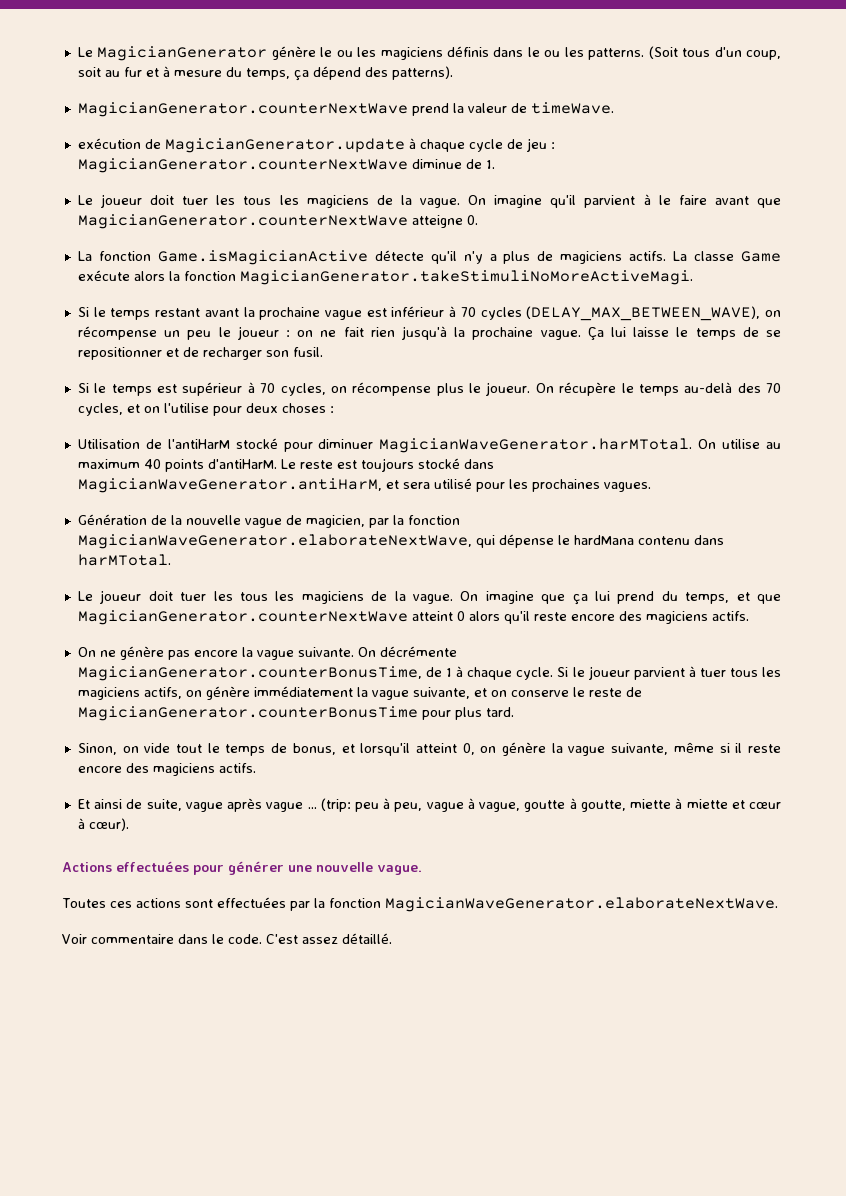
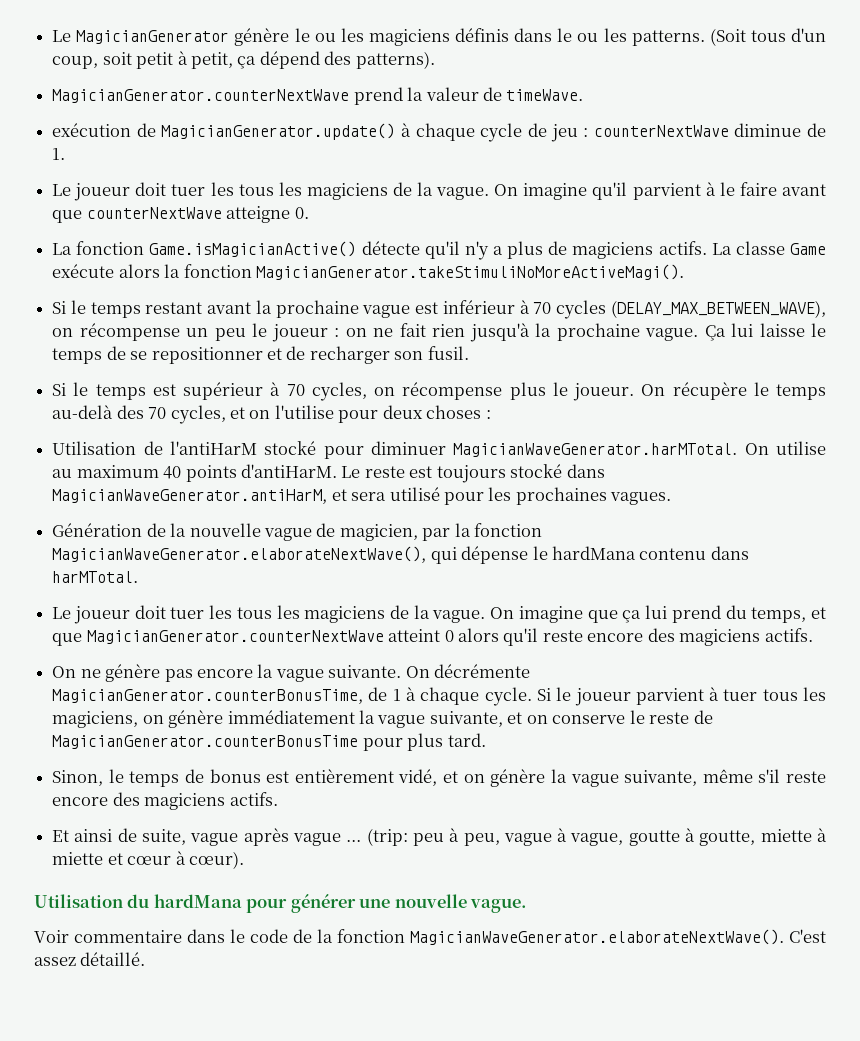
- (Soit tous d'un coup, soit au fur et à mesure du temps, ça dépend des patterns).
+ (Soit tous d'un coup, soit petit à petit, ça dépend des patterns).
- exécution de MagicianGenerator.update à chaque cycle de jeu : MagicianGenerator.counterNextWave diminue de 1.
+ exécution de MagicianGenerator.update() à chaque cycle de jeu : counterNextWave diminue de 1.
- On imagine qu'il parvient à le faire avant que MagicianGenerator.counterNextWave atteigne 0.
+ On imagine qu'il parvient à le faire avant que counterNextWave atteigne 0.
- La fonction Game.isMagicianActive détecte qu'il n'y a plus de magiciens actifs.
+ La fonction Game.isMagicianActive() détecte qu'il n'y a plus de magiciens actifs.
- La classe Game exécute alors la fonction MagicianGenerator.takeStimuliNoMoreActiveMagi.
+ La classe Game exécute alors la fonction MagicianGenerator.takeStimuliNoMoreActiveMagi().
- Génération de la nouvelle vague de magicien, par la fonction MagicianWaveGenerator.elaborateNextWave, qui dépense le hardMana contenu dans harMTotal.
+ Génération de la nouvelle vague de magicien, par la fonction MagicianWaveGenerator.elaborateNextWave(), qui dépense le hardMana contenu dans harMTotal.
- Si le joueur parvient à tuer tous les magiciens actifs, on génère immédiatement la vague suivante, et on conserve le reste de MagicianGenerator.counterBonusTime pour plus tard.
+ Si le joueur parvient à tuer tous les magiciens, on génère immédiatement la vague suivante, et on conserve le reste de MagicianGenerator.counterBonusTime pour plus tard.
- Sinon, on vide tout le temps de bonus, et lorsqu'il atteint 0, on génère la vague suivante, même si il reste encore des magiciens actifs.
+ Sinon, le temps de bonus est entièrement vidé, et on génère la vague suivante, même s'il reste encore des magiciens actifs.
- Actions effectuées pour générer une nouvelle vague.
+ Utilisation du hardMana pour générer une nouvelle vague.
- Toutes ces actions sont effectuées par la fonction MagicianWaveGenerator.elaborateNextWave.
- Voir commentaire dans le code. C'est assez détaillé.
+ Voir commentaire dans le code de la fonction MagicianWaveGenerator.elaborateNextWave(). C'est assez détaillé.

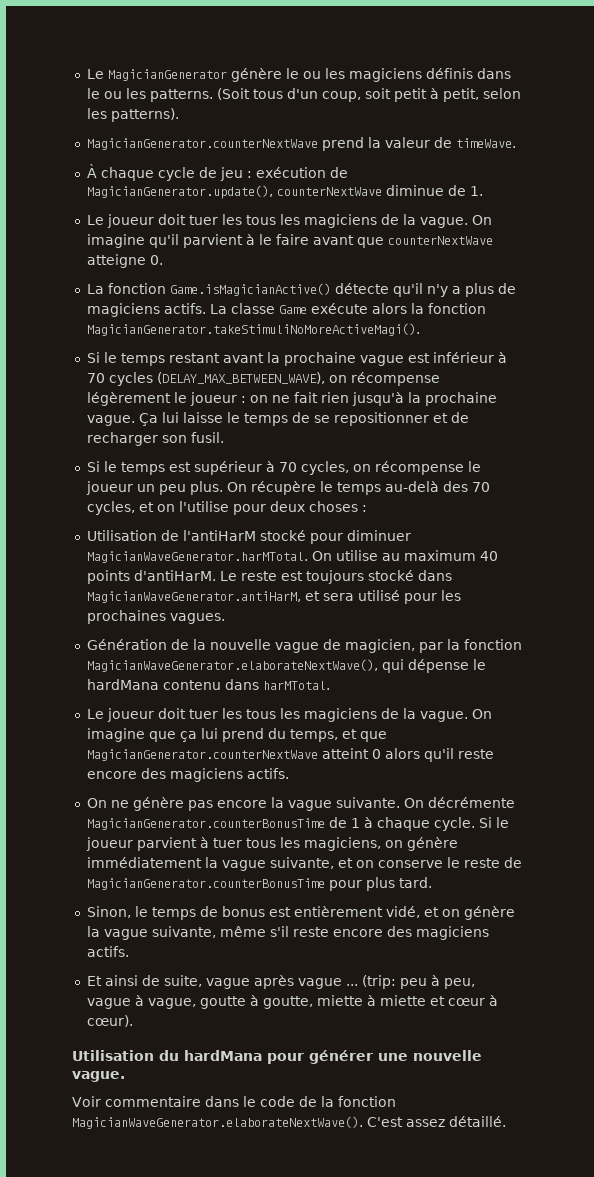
- (Soit tous d'un coup, soit petit à petit, ça dépend des patterns).
+ (Soit tous d'un coup, soit petit à petit, selon les patterns).
- exécution de MagicianGenerator.update() à chaque cycle de jeu : counterNextWave diminue de 1.
+ À chaque cycle de jeu : exécution de MagicianGenerator.update(), counterNextWave diminue de 1.
- Si le temps restant avant la prochaine vague est inférieur à 70 cycles (DELAY_MAX_BETWEEN_WAVE), on récompense un peu le joueur : on ne fait rien jusqu'à la prochaine vague.
+ Si le temps restant avant la prochaine vague est inférieur à 70 cycles (DELAY_MAX_BETWEEN_WAVE), on récompense légèrement le joueur : on ne fait rien jusqu'à la prochaine vague.
- Si le temps est supérieur à 70 cycles, on récompense plus le joueur.
+ Si le temps est supérieur à 70 cycles, on récompense le joueur un peu plus.
- On décrémente MagicianGenerator.counterBonusTime, de 1 à chaque cycle.
+ On décrémente MagicianGenerator.counterBonusTime de 1 à chaque cycle.

